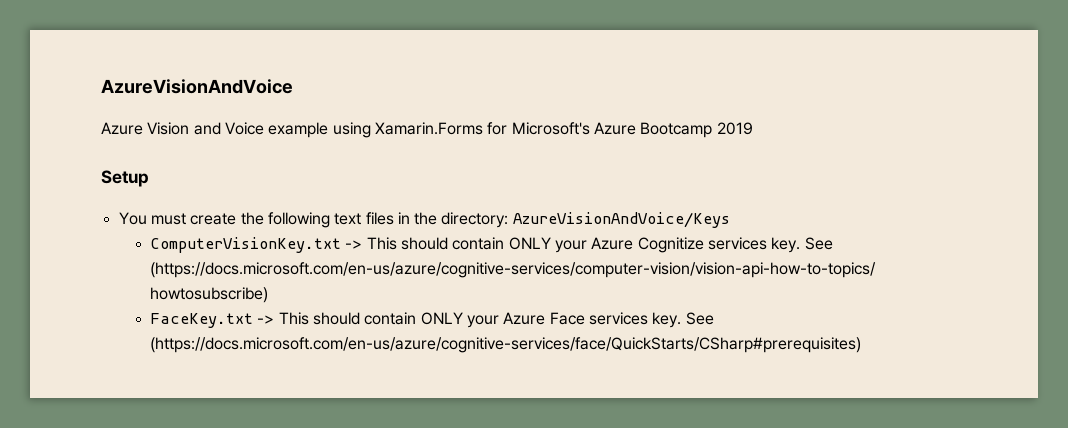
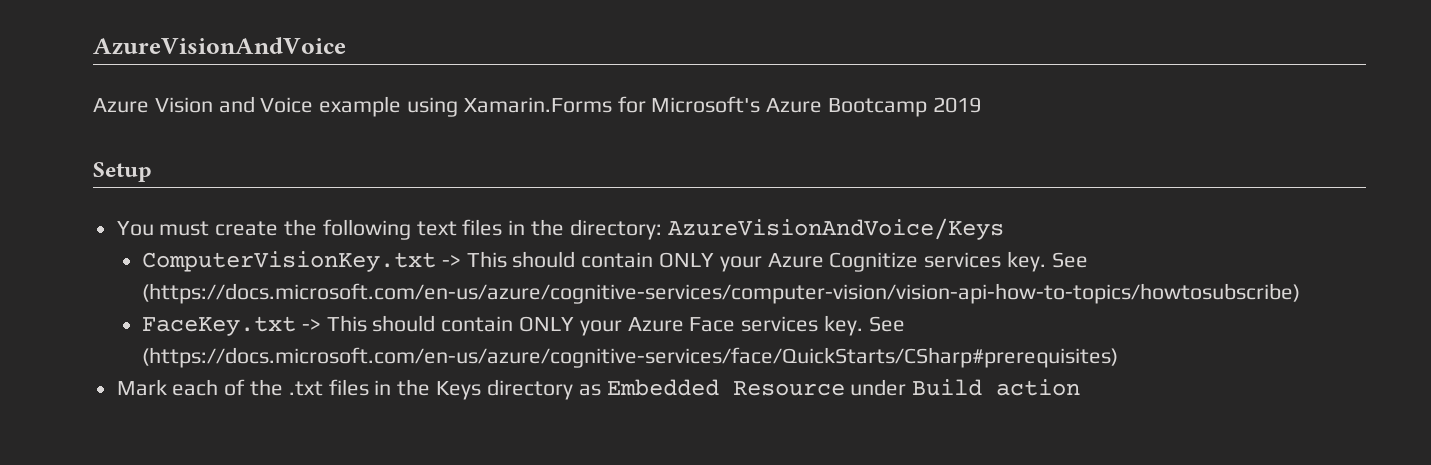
+ Mark each of the .txt files in the Keys directory as Embedded Resource under Build action

